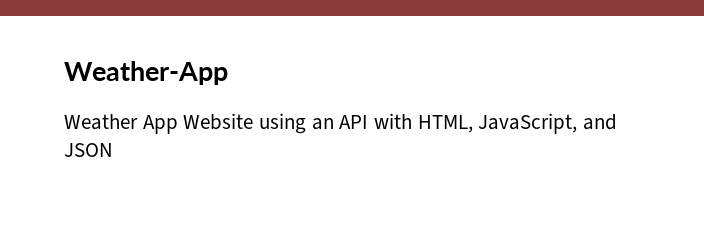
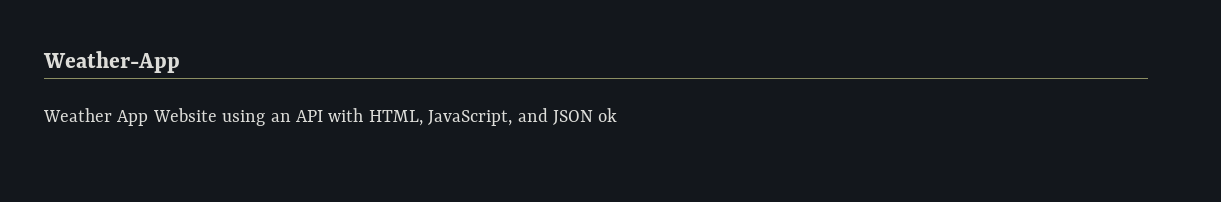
- Weather App Website using an API with HTML, JavaScript, and JSON
+ Weather App Website using an API with HTML, JavaScript, and JSON ok

